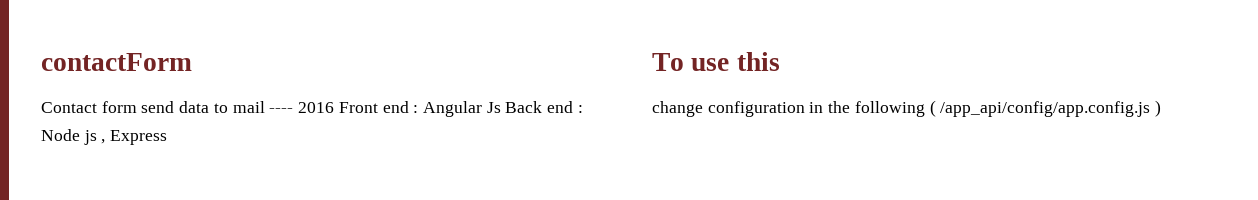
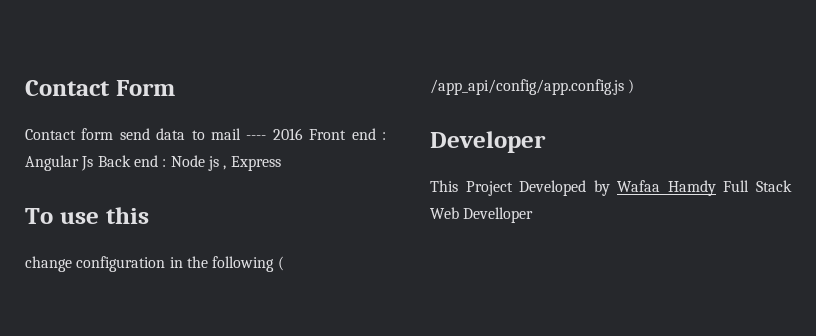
- contactForm
+ Contact Form
+ Developer
+ This Project Developed by Wafaa Hamdy Full Stack Web Develloper

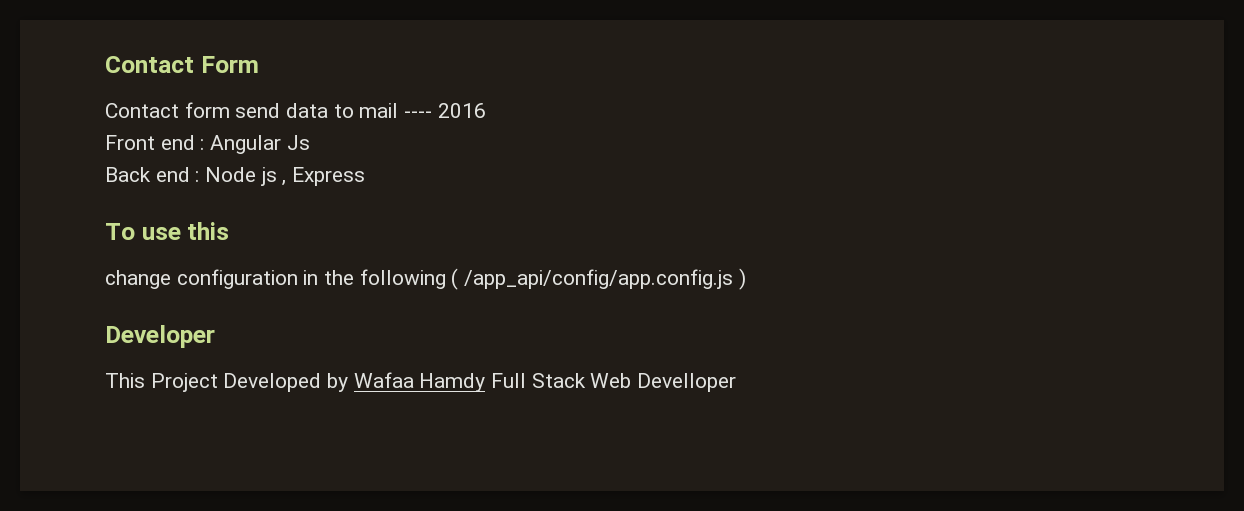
- Contact form send data to mail ---- 2016 Front end : Angular Js Back end : Node js , Express
+ Contact form send data to mail ---- 2016
+ Front end : Angular Js
+ Back end : Node js , Express

